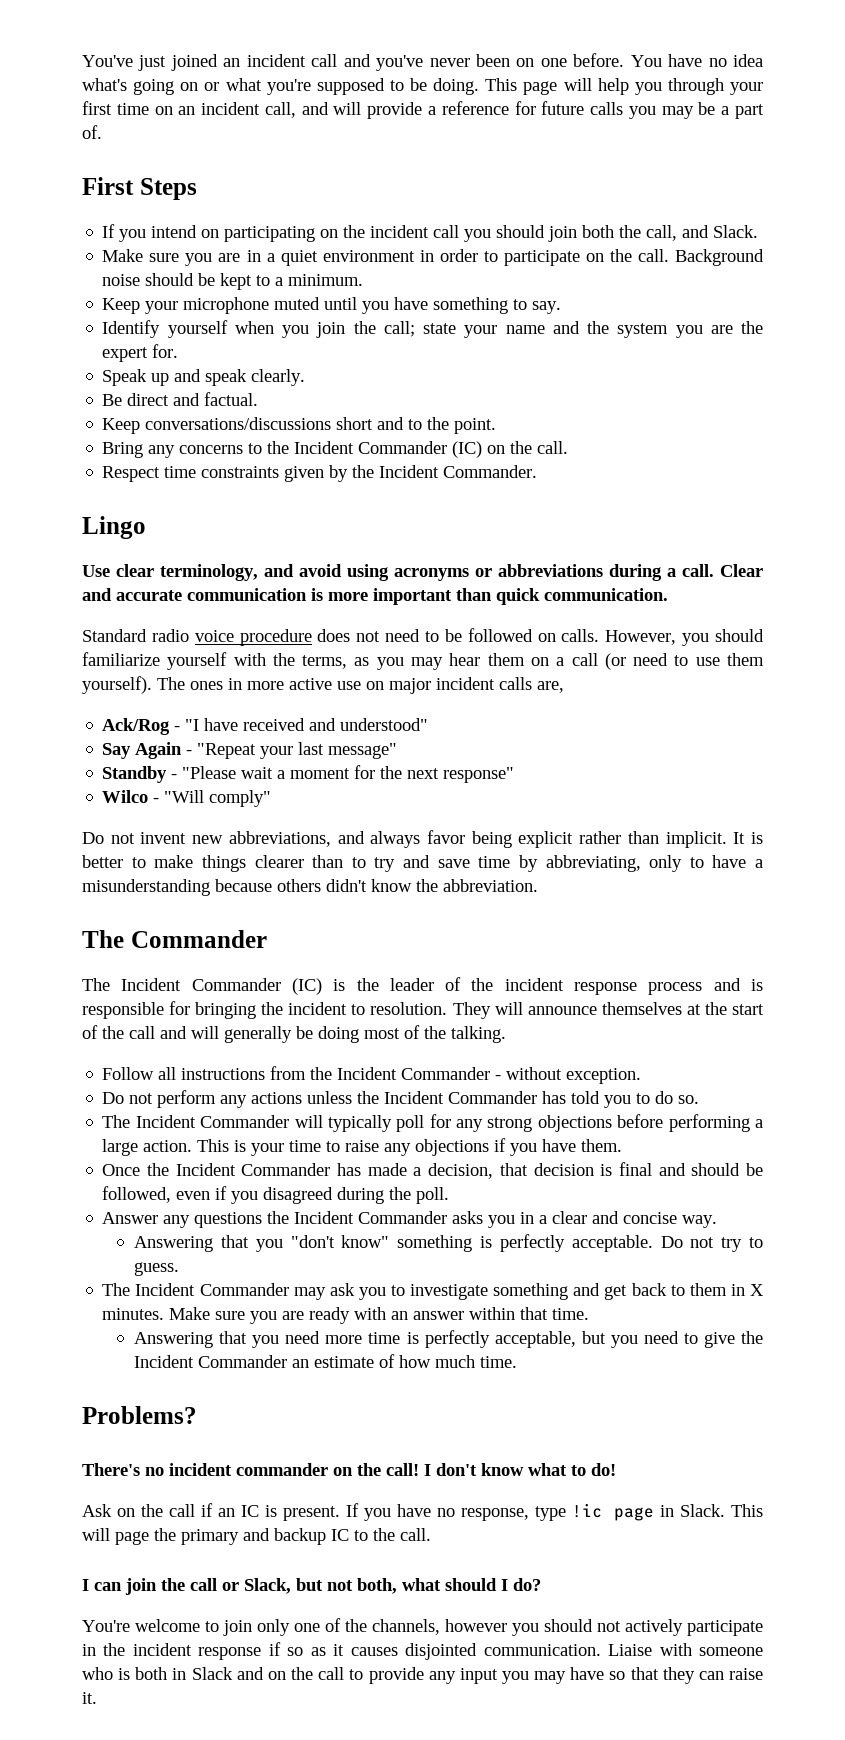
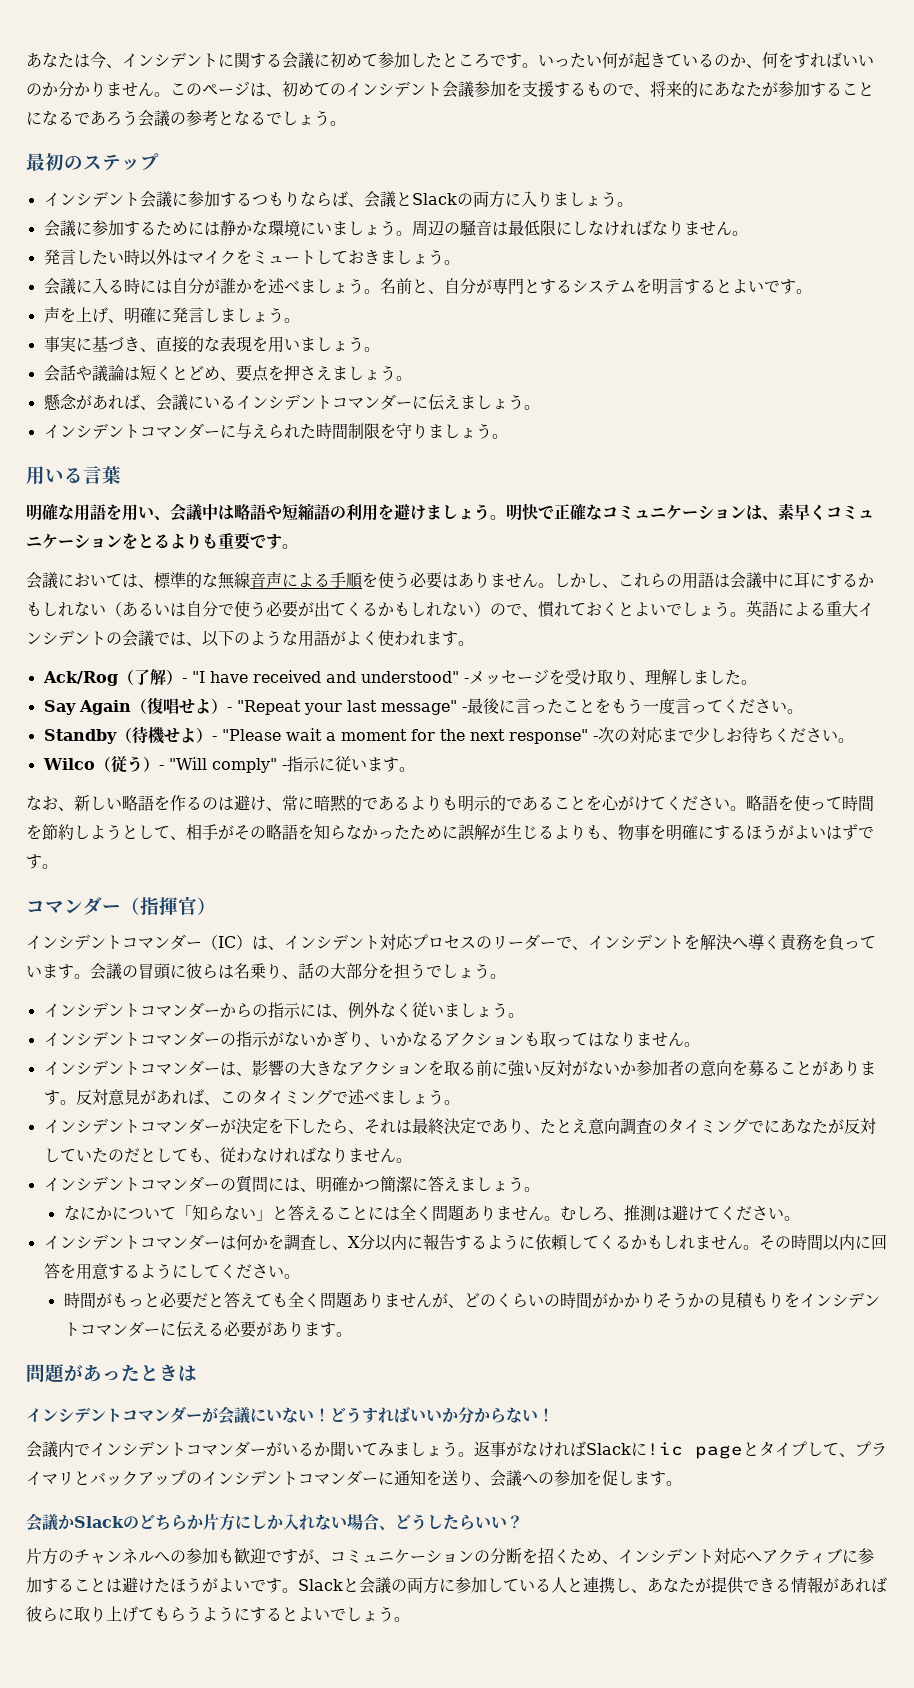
- You've just joined an incident call and you've never been on one before. You have no idea what's going on or what you're supposed to be doing. This page will help you through your first time on an incident call, and will provide a reference for future calls you may be a part of.
- First Steps
- If you intend on participating on the incident call you should join both the call, and Slack.
- Make sure you are in a quiet environment in order to participate on the call. Background noise should be kept to a minimum.
- Keep your microphone muted until you have something to say.
- Identify yourself when you join the call; state your name and the system you are the expert for.
- Speak up and speak clearly.
- Be direct and factual.
- Keep conversations/discussions short and to the point.
- Bring any concerns to the Incident Commander (IC) on the call.
- Respect time constraints given by the Incident Commander.
- Lingo
- Use clear terminology, and avoid using acronyms or abbreviations during a call. Clear and accurate communication is more important than quick communication.
- Standard radio voice procedure does not need to be followed on calls. However, you should familiarize yourself with the terms, as you may hear them on a call (or need to use them yourself). The ones in more active use on major incident calls are,
+ あなたは今、インシデントに関する会議に初めて参加したところです。いったい何が起きているのか、何をすればいいのか分かりません。このページは、初めてのインシデント会議参加を支援するもので、将来的にあなたが参加することになるであろう会議の参考となるでしょう。
+ 最初のステップ
+ インシデント会議に参加するつもりならば、会議とSlackの両方に入りましょう。
+ 会議に参加するためには静かな環境にいましょう。周辺の騒音は最低限にしなければなりません。
+ 発言したい時以外はマイクをミュートしておきましょう。
+ 会議に入る時には自分が誰かを述べましょう。名前と、自分が専門とするシステムを明言するとよいです。
+ 声を上げ、明確に発言しましょう。
+ 事実に基づき、直接的な表現を用いましょう。
+ 会話や議論は短くとどめ、要点を押さえましょう。
+ 懸念があれば、会議にいるインシデントコマンダーに伝えましょう。
+ インシデントコマンダーに与えられた時間制限を守りましょう。
+ 用いる言葉
+ 明確な用語を用い、会議中は略語や短縮語の利用を避けましょう。明快で正確なコミュニケーションは、素早くコミュニケーションをとるよりも重要です。
+ 会議においては、標準的な無線音声による手順を使う必要はありません。しかし、これらの用語は会議中に耳にするかもしれない（あるいは自分で使う必要が出てくるかもしれない）ので、慣れておくとよいでしょう。英語による重大インシデントの会議では、以下のような用語がよく使われます。
- Ack/Rog - "I have received and understood"
+ Ack/Rog（了解）- "I have received and understood" -メッセージを受け取り、理解しました。
- Say Again - "Repeat your last message"
- Standby - "Please wait a moment for the next response"
+ Say Again（復唱せよ）- "Repeat your last message" -最後に言ったことをもう一度言ってください。
+ Standby（待機せよ）- "Please wait a moment for the next response" -次の対応まで少しお待ちください。
- Wilco - "Will comply"
- Do not invent new abbreviations, and always favor being explicit rather than implicit. It is better to make things clearer than to try and save time by abbreviating, only to have a misunderstanding because others didn't know the abbreviation.
- The Commander
- The Incident Commander (IC) is the leader of the incident response process and is responsible for bringing the incident to resolution. They will announce themselves at the start of the call and will generally be doing most of the talking.
- Follow all instructions from the Incident Commander - without exception.
- Do not perform any actions unless the Incident Commander has told you to do so.
- The Incident Commander will typically poll for any strong objections before performing a large action. This is your time to raise any objections if you have them.
- Once the Incident Commander has made a decision, that decision is final and should be followed, even if you disagreed during the poll.
- Answer any questions the Incident Commander asks you in a clear and concise way.
- Answering that you "don't know" something is perfectly acceptable. Do not try to guess.
- The Incident Commander may ask you to investigate something and get back to them in X minutes. Make sure you are ready with an answer within that time.
- Answering that you need more time is perfectly acceptable, but you need to give the Incident Commander an estimate of how much time.
- Problems?
- There's no incident commander on the call! I don't know what to do!
- Ask on the call if an IC is present. If you have no response, type !ic page in Slack. This will page the primary and backup IC to the call.
- I can join the call or Slack, but not both, what should I do?
- You're welcome to join only one of the channels, however you should not actively participate in the incident response if so as it causes disjointed communication. Liaise with someone who is both in Slack and on the call to provide any input you may have so that they can raise it.
+ Wilco（従う）- "Will comply" -指示に従います。
+ なお、新しい略語を作るのは避け、常に暗黙的であるよりも明示的であることを心がけてください。略語を使って時間を節約しようとして、相手がその略語を知らなかったために誤解が生じるよりも、物事を明確にするほうがよいはずです。
+ コマンダー（指揮官）
+ インシデントコマンダー（IC）は、インシデント対応プロセスのリーダーで、インシデントを解決へ導く責務を負っています。会議の冒頭に彼らは名乗り、話の大部分を担うでしょう。
+ インシデントコマンダーからの指示には、例外なく従いましょう。
+ インシデントコマンダーの指示がないかぎり、いかなるアクションも取ってはなりません。
+ インシデントコマンダーは、影響の大きなアクションを取る前に強い反対がないか参加者の意向を募ることがあります。反対意見があれば、このタイミングで述べましょう。
+ インシデントコマンダーが決定を下したら、それは最終決定であり、たとえ意向調査のタイミングでにあなたが反対していたのだとしても、従わなければなりません。
+ インシデントコマンダーの質問には、明確かつ簡潔に答えましょう。
+ なにかについて「知らない」と答えることには全く問題ありません。むしろ、推測は避けてください。
+ インシデントコマンダーは何かを調査し、X分以内に報告するように依頼してくるかもしれません。その時間以内に回答を用意するようにしてください。
+ 時間がもっと必要だと答えても全く問題ありませんが、どのくらいの時間がかかりそうかの見積もりをインシデントコマンダーに伝える必要があります。
+ 問題があったときは
+ インシデントコマンダーが会議にいない！どうすればいいか分からない！
+ 会議内でインシデントコマンダーがいるか聞いてみましょう。返事がなければSlackに!ic pageとタイプして、プライマリとバックアップのインシデントコマンダーに通知を送り、会議への参加を促します。
+ 会議かSlackのどちらか片方にしか入れない場合、どうしたらいい？
+ 片方のチャンネルへの参加も歓迎ですが、コミュニケーションの分断を招くため、インシデント対応へアクティブに参加することは避けたほうがよいです。Slackと会議の両方に参加している人と連携し、あなたが提供できる情報があれば彼らに取り上げてもらうようにするとよいでしょう。

